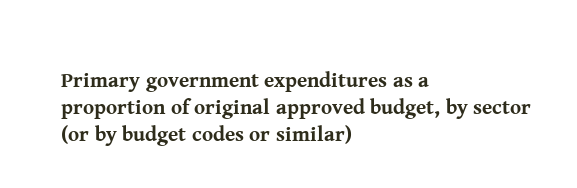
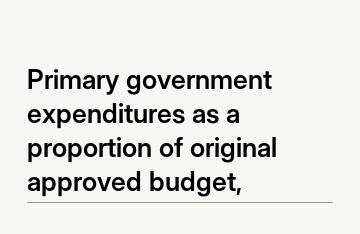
- Primary government expenditures as a proportion of original approved budget, by sector (or by budget codes or similar)
+ Primary government expenditures as a proportion of original approved budget,

